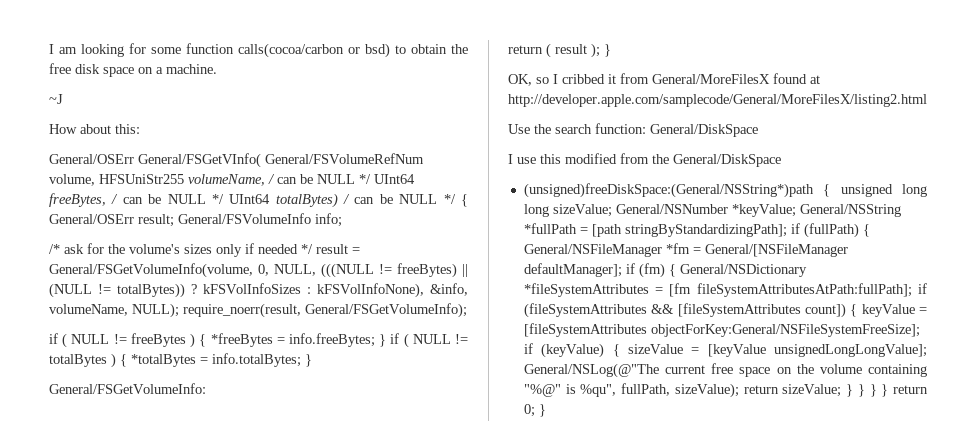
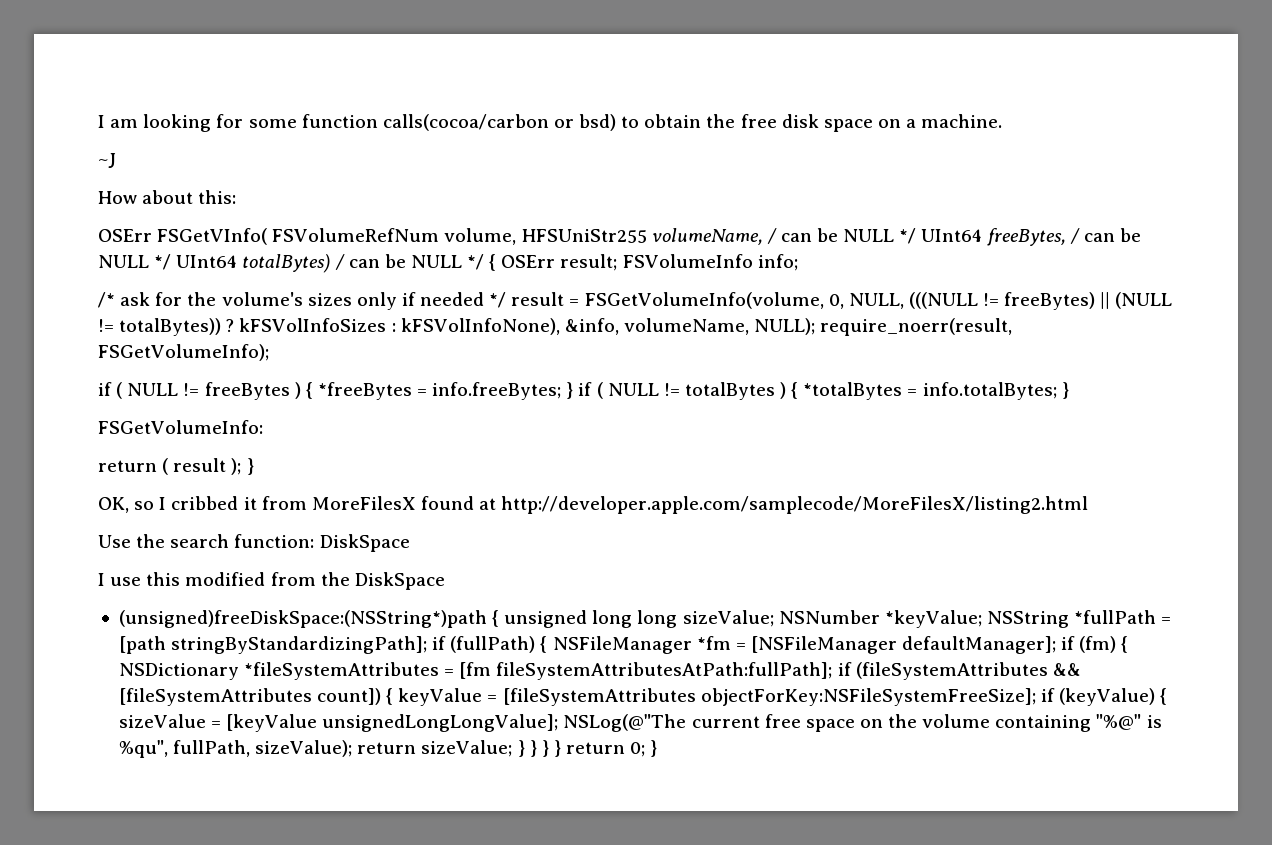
- General/OSErr General/FSGetVInfo( General/FSVolumeRefNum volume, HFSUniStr255 volumeName, / can be NULL */ UInt64 freeBytes, / can be NULL */ UInt64 totalBytes) / can be NULL */ { General/OSErr result; General/FSVolumeInfo info;
+ OSErr FSGetVInfo( FSVolumeRefNum volume, HFSUniStr255 volumeName, / can be NULL */ UInt64 freeBytes, / can be NULL */ UInt64 totalBytes) / can be NULL */ { OSErr result; FSVolumeInfo info;
- /* ask for the volume's sizes only if needed */ result = General/FSGetVolumeInfo(volume, 0, NULL, (((NULL != freeBytes) || (NULL != totalBytes)) ? kFSVolInfoSizes : kFSVolInfoNone), &info, volumeName, NULL); require_noerr(result, General/FSGetVolumeInfo);
+ /* ask for the volume's sizes only if needed */ result = FSGetVolumeInfo(volume, 0, NULL, (((NULL != freeBytes) || (NULL != totalBytes)) ? kFSVolInfoSizes : kFSVolInfoNone), &info, volumeName, NULL); require_noerr(result, FSGetVolumeInfo);
- General/FSGetVolumeInfo:
+ FSGetVolumeInfo:
- OK, so I cribbed it from General/MoreFilesX found at http://developer.apple.com/samplecode/General/MoreFilesX/listing2.html
+ OK, so I cribbed it from MoreFilesX found at http://developer.apple.com/samplecode/MoreFilesX/listing2.html
- Use the search function: General/DiskSpace
+ Use the search function: DiskSpace
- I use this modified from the General/DiskSpace
- (unsigned)freeDiskSpace:(General/NSString*)path { unsigned long long sizeValue;
+ I use this modified from the DiskSpace
+ (unsigned)freeDiskSpace:(NSString*)path { unsigned long long sizeValue;
- General/NSNumber *keyValue; General/NSString *fullPath = [path stringByStandardizingPath];
+ NSNumber *keyValue; NSString *fullPath = [path stringByStandardizingPath];
- if (fullPath) { General/NSFileManager *fm = General/[NSFileManager defaultManager];
+ if (fullPath) { NSFileManager *fm = [NSFileManager defaultManager];
- if (fm) { General/NSDictionary *fileSystemAttributes = [fm fileSystemAttributesAtPath:fullPath];
+ if (fm) { NSDictionary *fileSystemAttributes = [fm fileSystemAttributesAtPath:fullPath];
- if (fileSystemAttributes && [fileSystemAttributes count]) { keyValue = [fileSystemAttributes objectForKey:General/NSFileSystemFreeSize];
+ if (fileSystemAttributes && [fileSystemAttributes count]) { keyValue = [fileSystemAttributes objectForKey:NSFileSystemFreeSize];
- General/NSLog(@"The current free space on the volume containing "%@" is %qu", fullPath, sizeValue);
+ NSLog(@"The current free space on the volume containing "%@" is %qu", fullPath, sizeValue);

